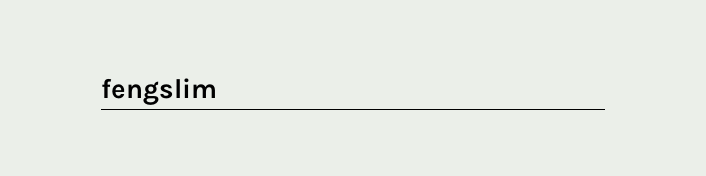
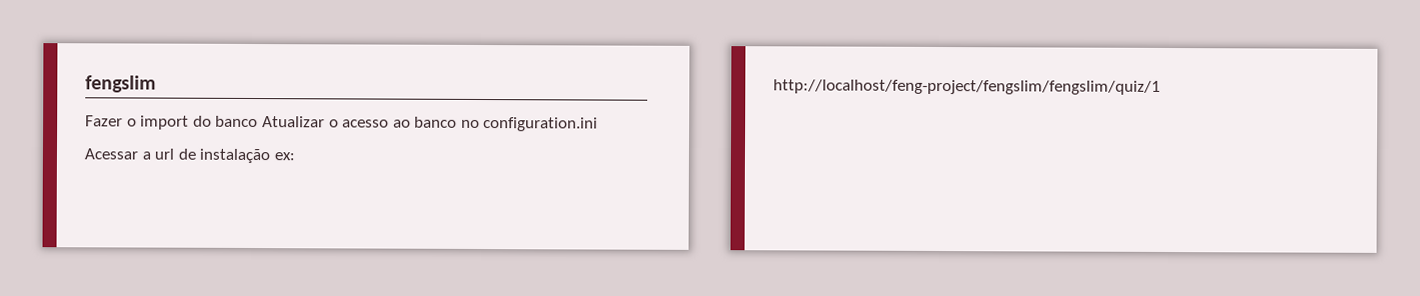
+ Fazer o import do banco Atualizar o acesso ao banco no configuration.ini
+ Acessar a url de instalação ex: http://localhost/feng-project/fengslim/fengslim/quiz/1

